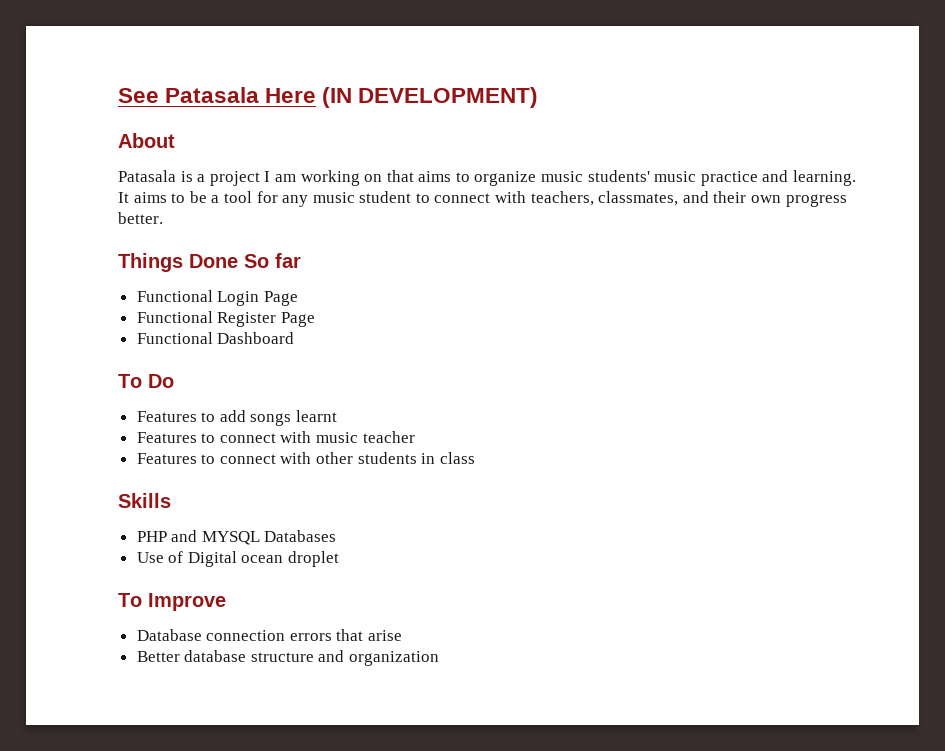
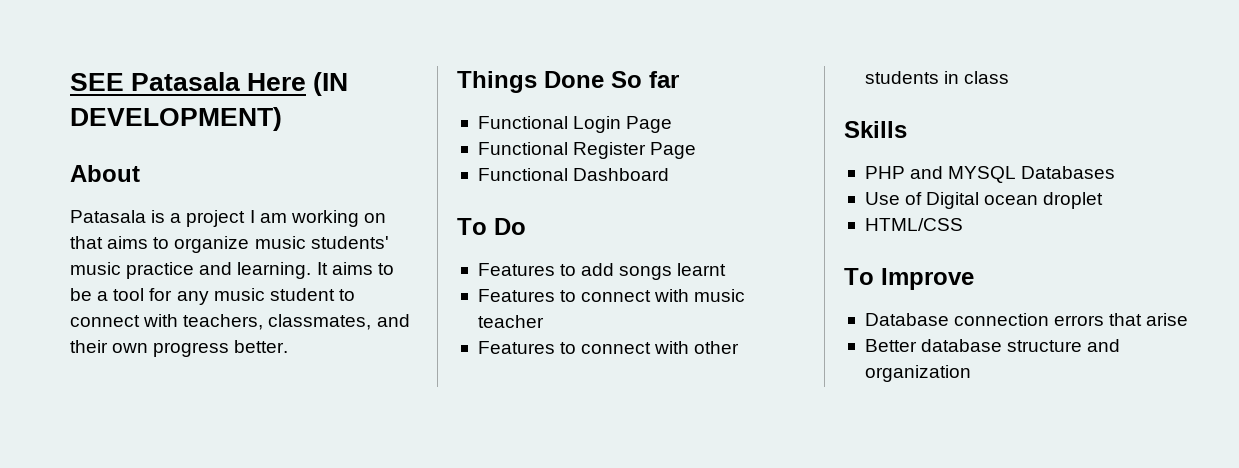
- See Patasala Here (IN DEVELOPMENT)
+ SEE Patasala Here (IN DEVELOPMENT)
+ HTML/CSS

